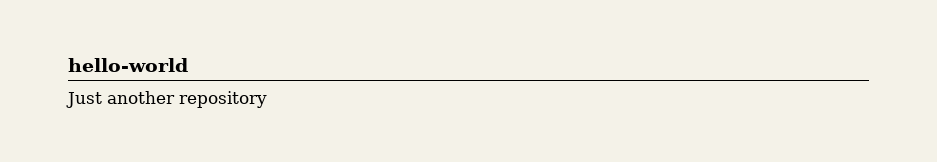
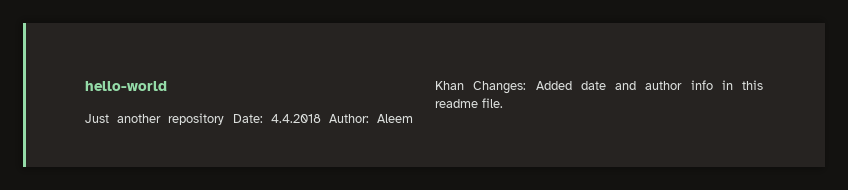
- Just another repository
+ Just another repository Date: 4.4.2018 Author: Aleem Khan Changes: Added date and author info in this readme file.

